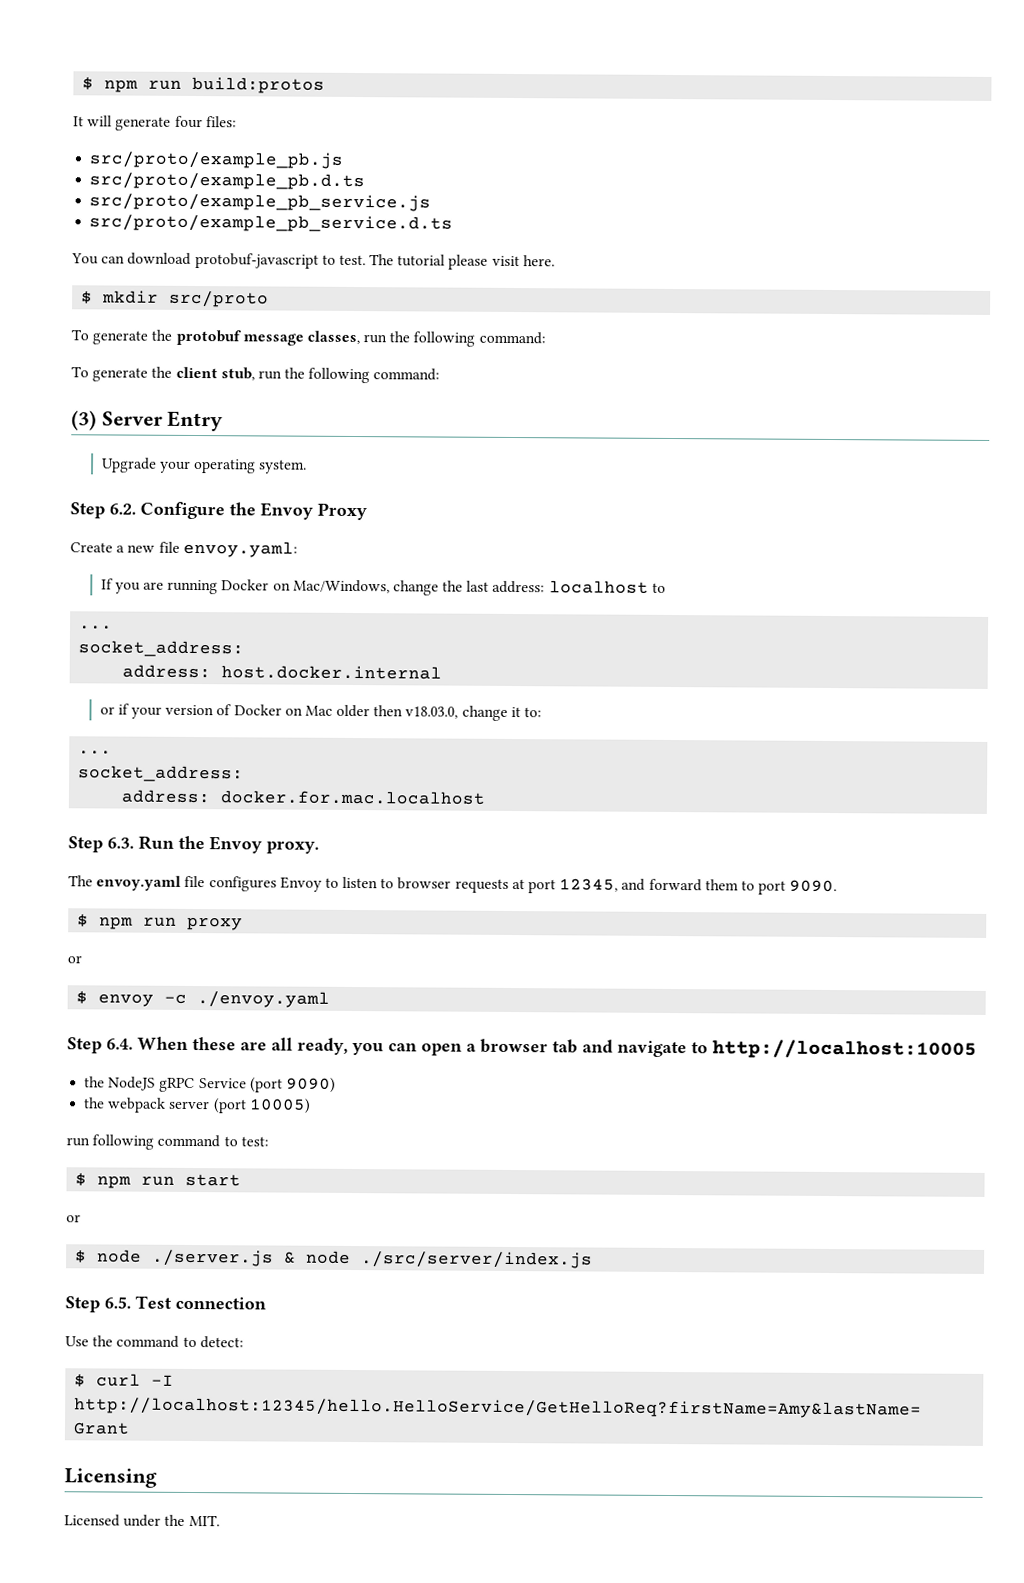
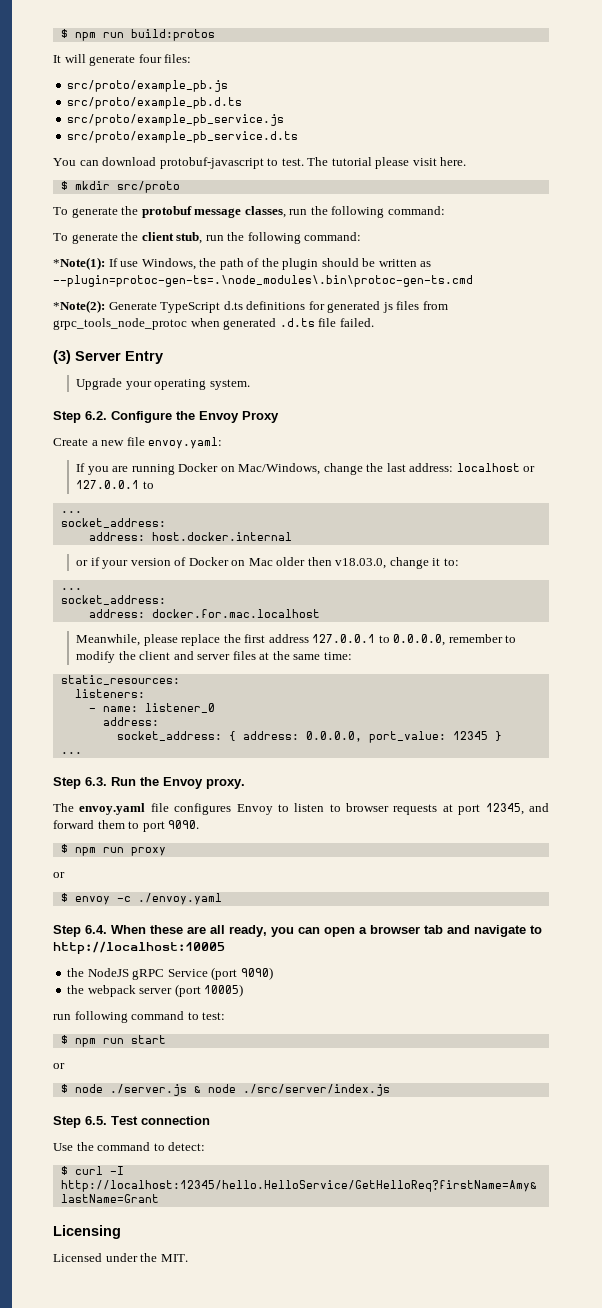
+ *Note(1): If use Windows, the path of the plugin should be written as --plugin=protoc-gen-ts=.\node_modules\.bin\protoc-gen-ts.cmd
+ *Note(2): Generate TypeScript d.ts definitions for generated js files from grpc_tools_node_protoc when generated .d.ts file failed.
- If you are running Docker on Mac/Windows, change the last address: localhost to
+ If you are running Docker on Mac/Windows, change the last address: localhost or 127.0.0.1 to
+ Meanwhile, please replace the first address 127.0.0.1 to 0.0.0.0, remember to modify the client and server files at the same time:
+ static_resources:
+ listeners:
+ - name: listener_0
+ address:
+ socket_address: { address: 0.0.0.0, port_value: 12345 }
+ ...

